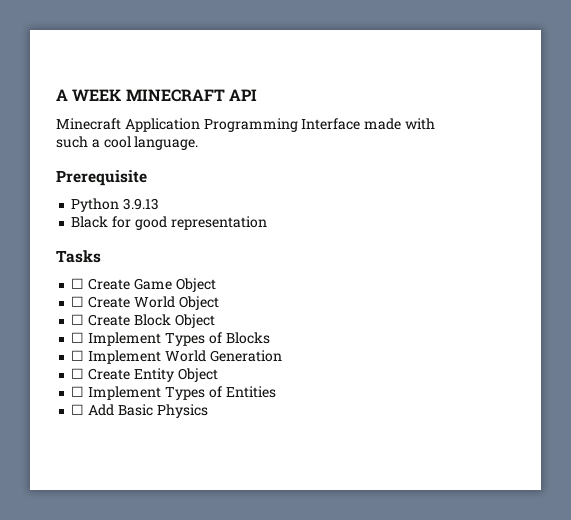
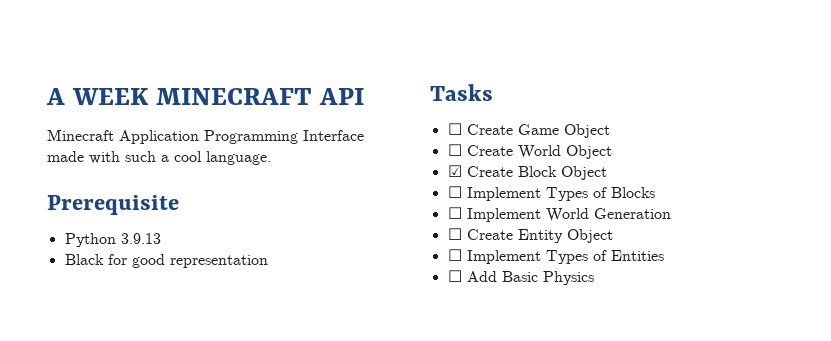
- ☐ Create Block Object
+ ☑ Create Block Object

